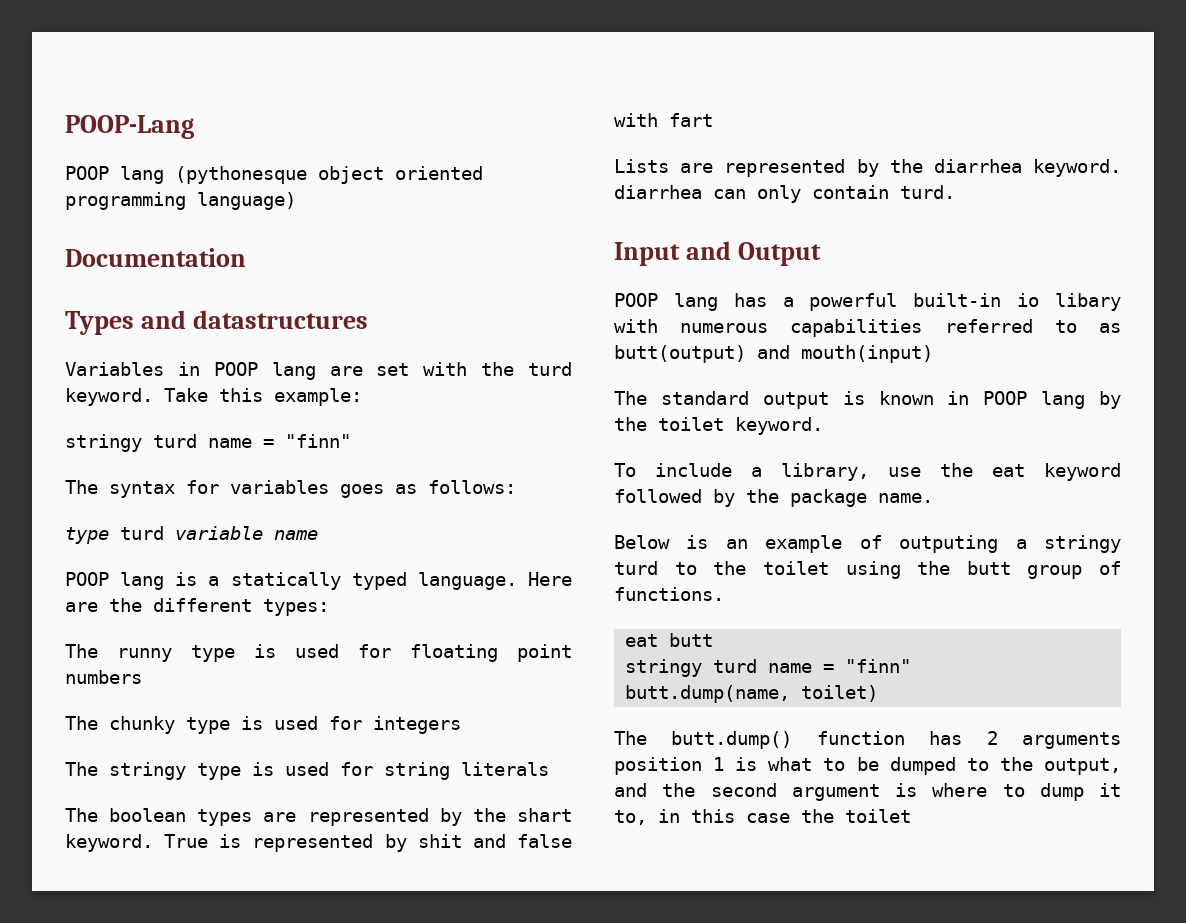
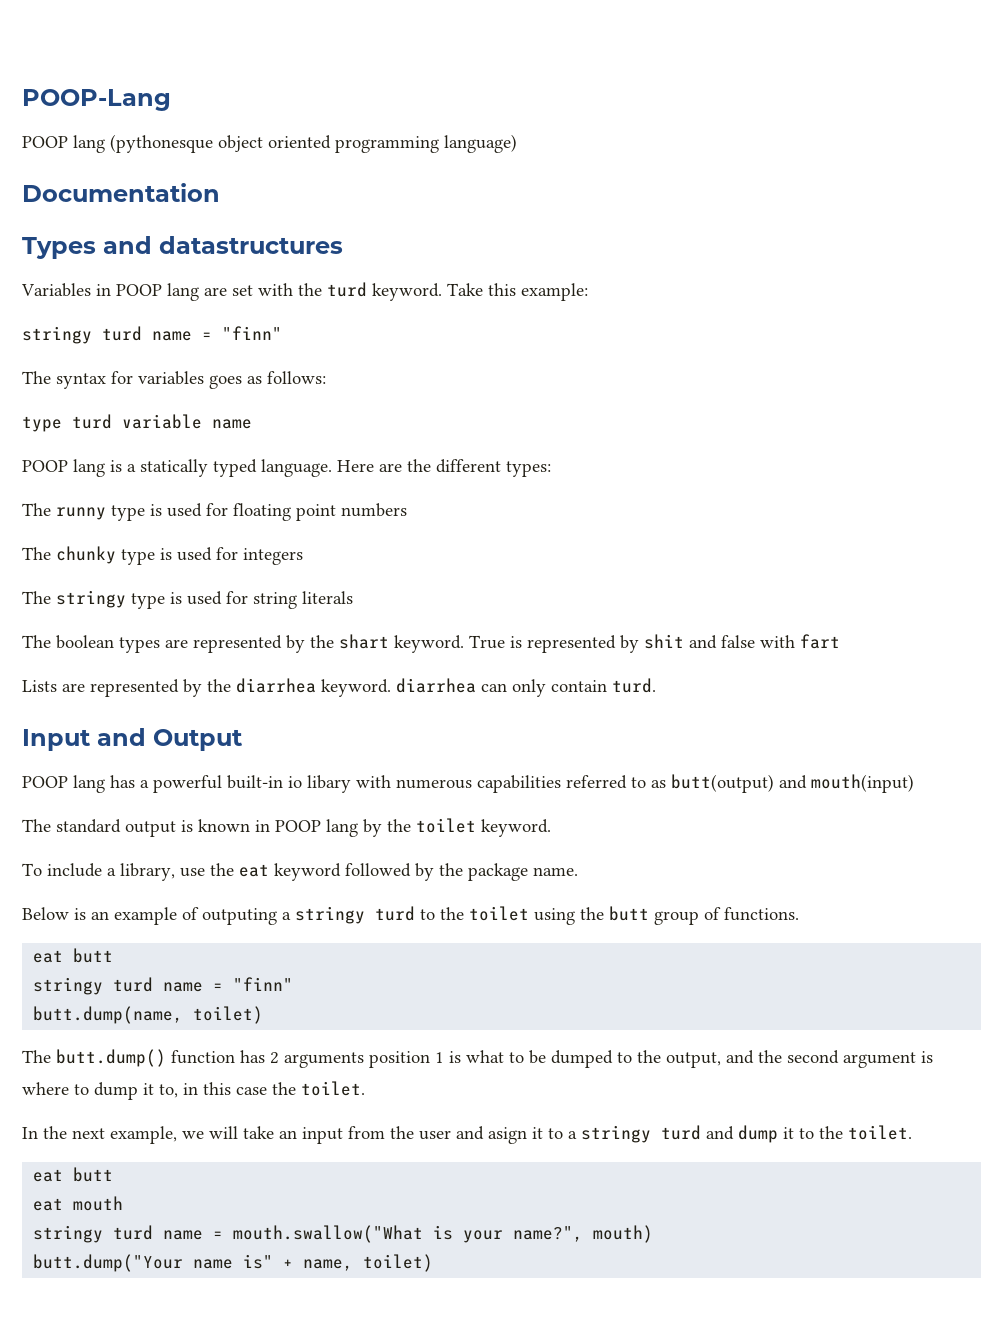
- The butt.dump() function has 2 arguments position 1 is what to be dumped to the output, and the second argument is where to dump it to, in this case the toilet
+ The butt.dump() function has 2 arguments position 1 is what to be dumped to the output, and the second argument is where to dump it to, in this case the toilet.
+ In the next example, we will take an input from the user and asign it to a stringy turd and dump it to the toilet.
+ eat butt
+ eat mouth
+ stringy turd name = mouth.swallow("What is your name?", mouth)
+ butt.dump("Your name is" + name, toilet)

